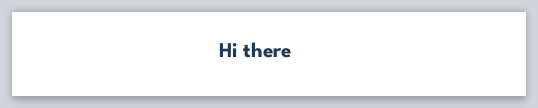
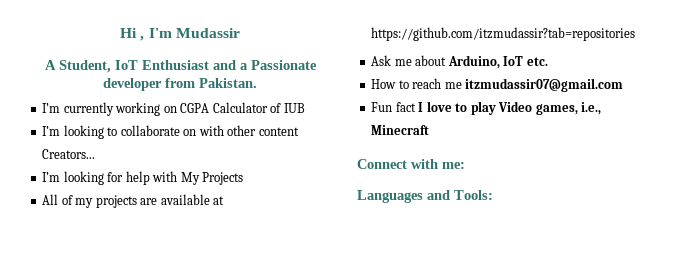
- Hi there
+ Hi , I'm Mudassir
+ A Student, IoT Enthusiast and a Passionate developer from Pakistan.
+ I’m currently working on CGPA Calculator of IUB
+ I’m looking to collaborate on with other content Creators...
+ I’m looking for help with My Projects
+ All of my projects are available at https://github.com/itzmudassir?tab=repositories
+ Ask me about Arduino, IoT etc.
+ How to reach me itzmudassir07@gmail.com
+ Fun fact I love to play Video games, i.e., Minecraft
+ Connect with me:
+ Languages and Tools:

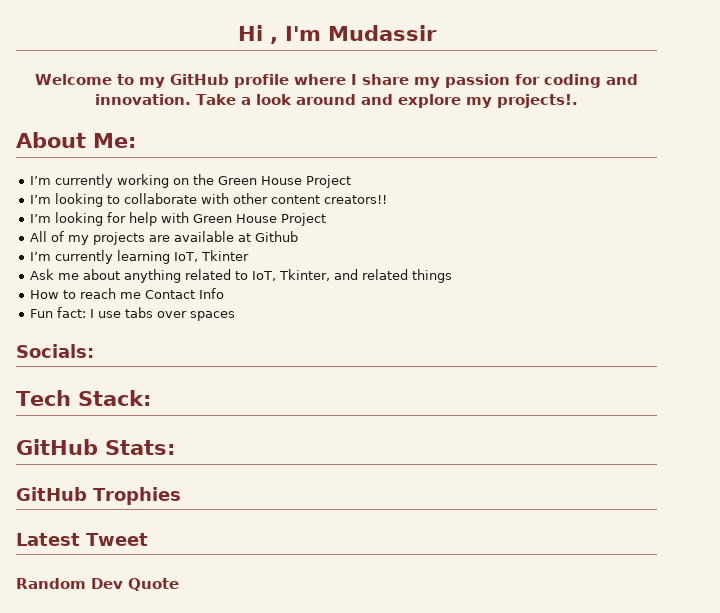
- A Student, IoT Enthusiast and a Passionate developer from Pakistan.
+ Welcome to my GitHub profile where I share my passion for coding and innovation. Take a look around and explore my projects!.
+ About Me:
- I’m currently working on CGPA Calculator of IUB
+ I’m currently working on the Green House Project
- I’m looking to collaborate on with other content Creators...
+ I’m looking to collaborate with other content creators!!
- I’m looking for help with My Projects
+ I’m looking for help with Green House Project
- All of my projects are available at https://github.com/itzmudassir?tab=repositories
- Ask me about Arduino, IoT etc.
+ All of my projects are available at Github
+ I’m currently learning IoT, Tkinter
+ Ask me about anything related to IoT, Tkinter, and related things
- How to reach me itzmudassir07@gmail.com
+ How to reach me Contact Info
- Fun fact I love to play Video games, i.e., Minecraft
- Connect with me:
- Languages and Tools:
+ Fun fact: I use tabs over spaces
+ Socials:
+ Tech Stack:
+ GitHub Stats:
+ GitHub Trophies
+ Latest Tweet
+ Random Dev Quote

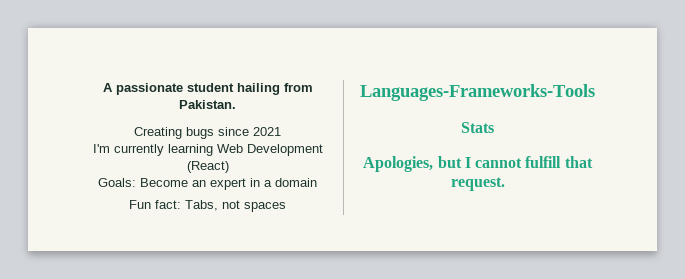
- Hi , I'm Mudassir
- Welcome to my GitHub profile where I share my passion for coding and innovation. Take a look around and explore my projects!.
- About Me:
- I’m currently working on the Green House Project
- I’m looking to collaborate with other content creators!!
- I’m looking for help with Green House Project
- All of my projects are available at Github
- I’m currently learning IoT, Tkinter
- Ask me about anything related to IoT, Tkinter, and related things
- How to reach me Contact Info
- Fun fact: I use tabs over spaces
- Socials:
- Tech Stack:
- GitHub Stats:
- GitHub Trophies
- Latest Tweet
- Random Dev Quote
+ A passionate student hailing from Pakistan.
+ Creating bugs since 2021
+ I'm currently learning Web Development (React)
+ Goals: Become an expert in a domain
+ Fun fact: Tabs, not spaces
+ Languages-Frameworks-Tools
+ Stats
+ Apologies, but I cannot fulfill that request.

